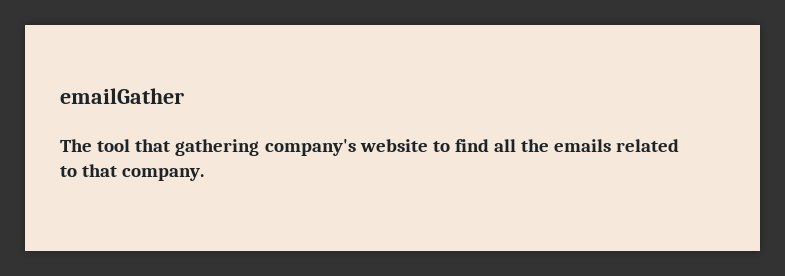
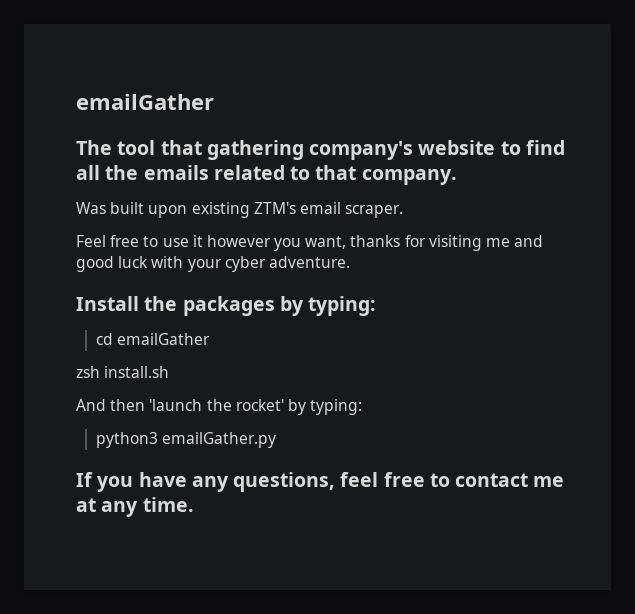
+ Was built upon existing ZTM's email scraper.
+ Feel free to use it however you want, thanks for visiting me and good luck with your cyber adventure.
+ Install the packages by typing:
+ cd emailGather
+ zsh install.sh
+ And then 'launch the rocket' by typing:
+ python3 emailGather.py
+ If you have any questions, feel free to contact me at any time.

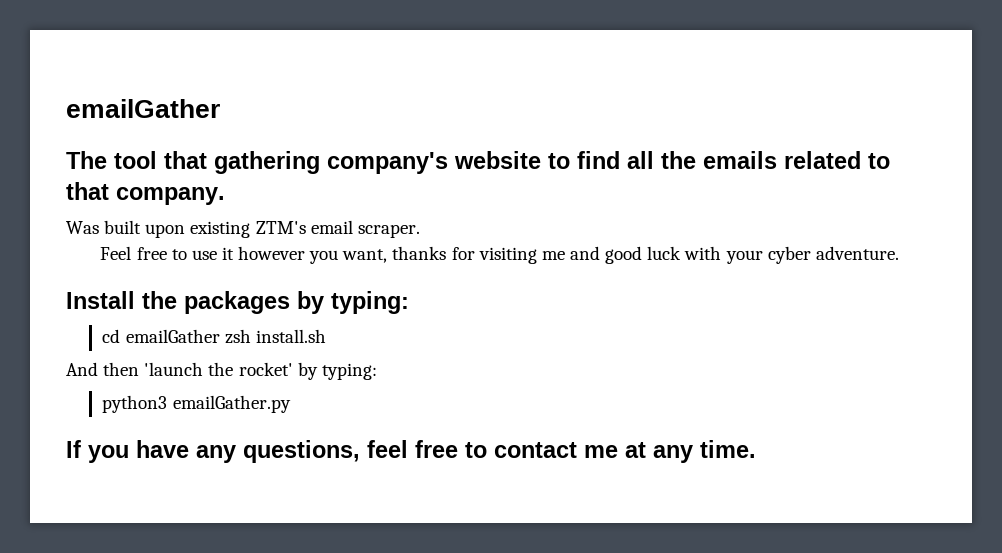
- cd emailGather
- zsh install.sh
+ cd emailGather zsh install.sh

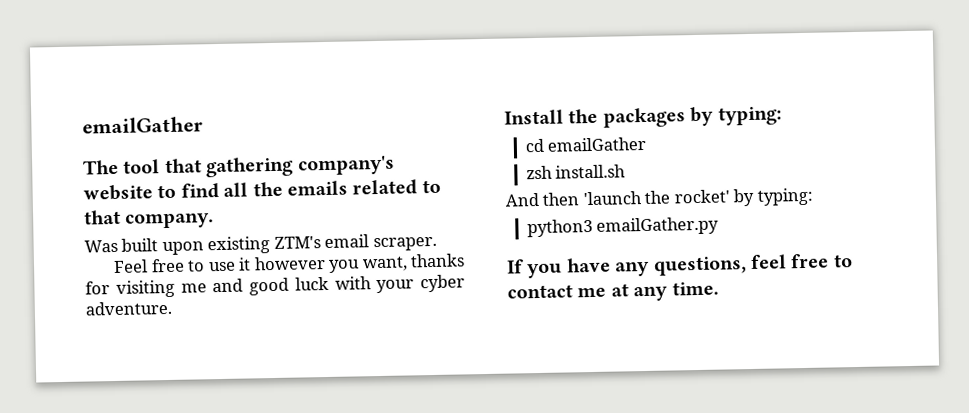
- cd emailGather zsh install.sh
+ cd emailGather
+ zsh install.sh

